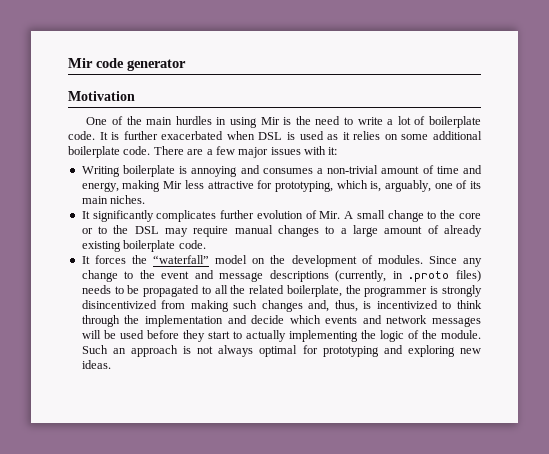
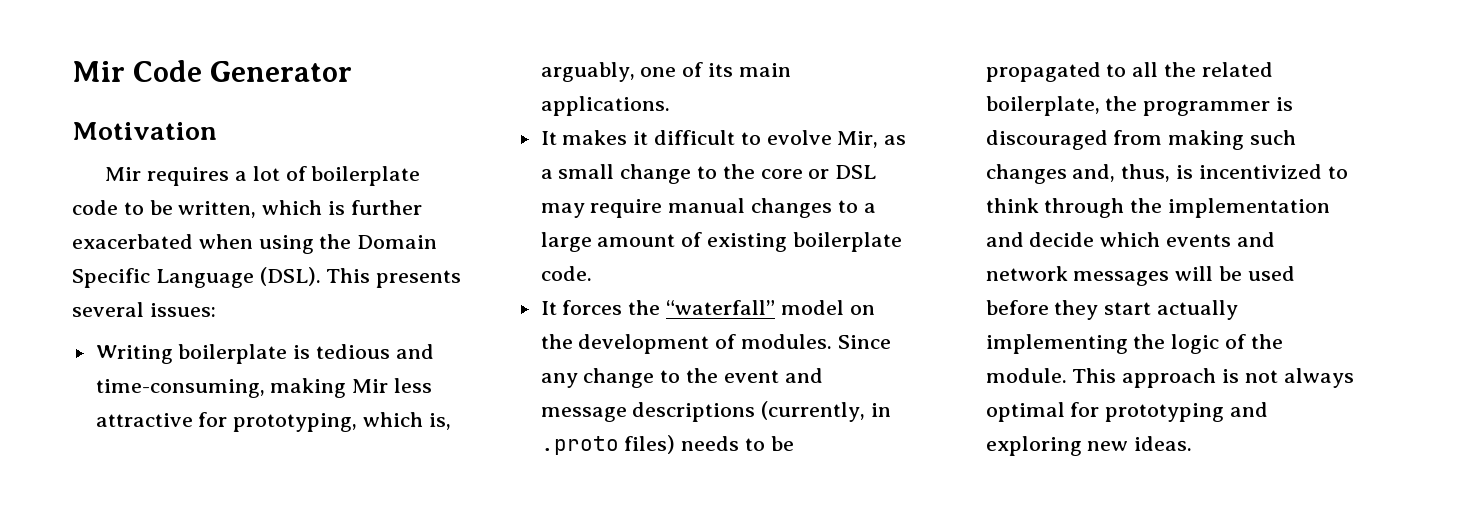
- Mir code generator
+ Mir Code Generator
- One of the main hurdles in using Mir is the need to write a lot of boilerplate code. It is further exacerbated when DSL is used as it relies on some additional boilerplate code. There are a few major issues with it:
- Writing boilerplate is annoying and consumes a non-trivial amount of time and energy, making Mir less attractive for prototyping, which is, arguably, one of its main niches.
- It significantly complicates further evolution of Mir. A small change to the core or to the DSL may require manual changes to a large amount of already existing boilerplate code.
+ Mir requires a lot of boilerplate code to be written, which is further exacerbated when using the Domain Specific Language (DSL). This presents several issues:
+ Writing boilerplate is tedious and time-consuming, making Mir less attractive for prototyping, which is, arguably, one of its main applications.
+ It makes it difficult to evolve Mir, as a small change to the core or DSL may require manual changes to a large amount of existing boilerplate code.
- Since any change to the event and message descriptions (currently, in .proto files) needs to be propagated to all the related boilerplate, the programmer is strongly disincentivized from making such changes and, thus, is incentivized to think through the implementation and decide which events and network messages will be used before they start to actually implementing the logic of the module.
+ Since any change to the event and message descriptions (currently, in .proto files) needs to be propagated to all the related boilerplate, the programmer is discouraged from making such changes and, thus, is incentivized to think through the implementation and decide which events and network messages will be used before they start actually implementing the logic of the module.
- Such an approach is not always optimal for prototyping and exploring new ideas.
+ This approach is not always optimal for prototyping and exploring new ideas.

